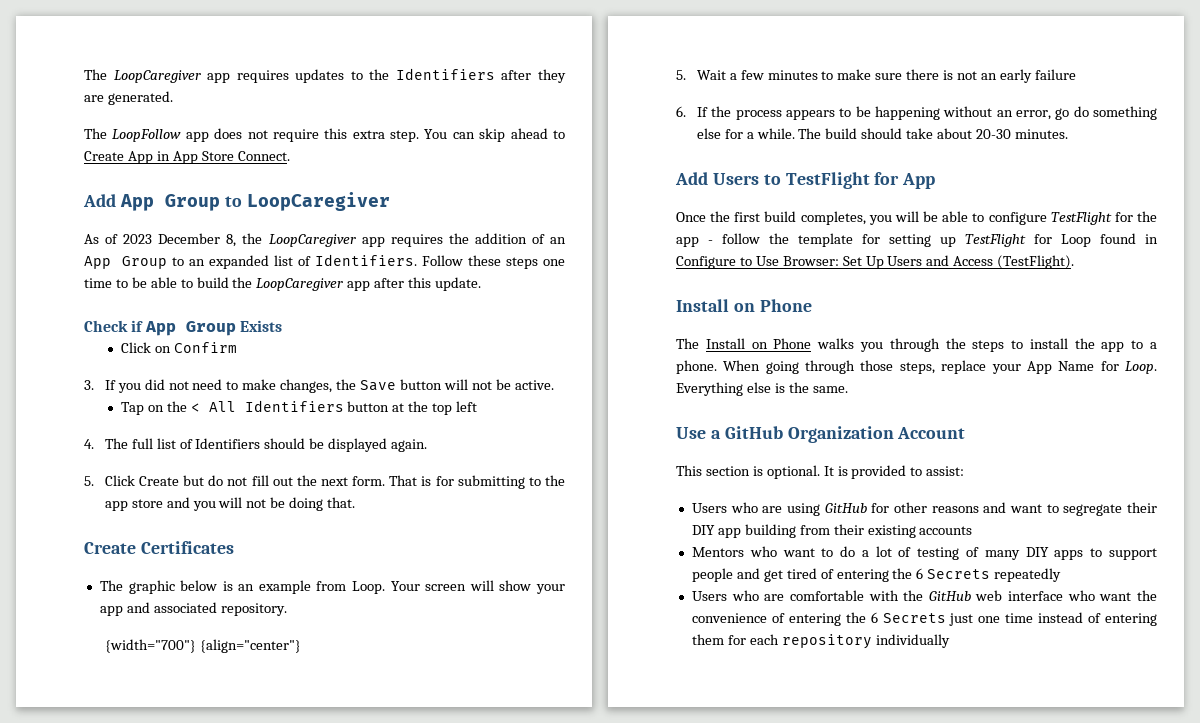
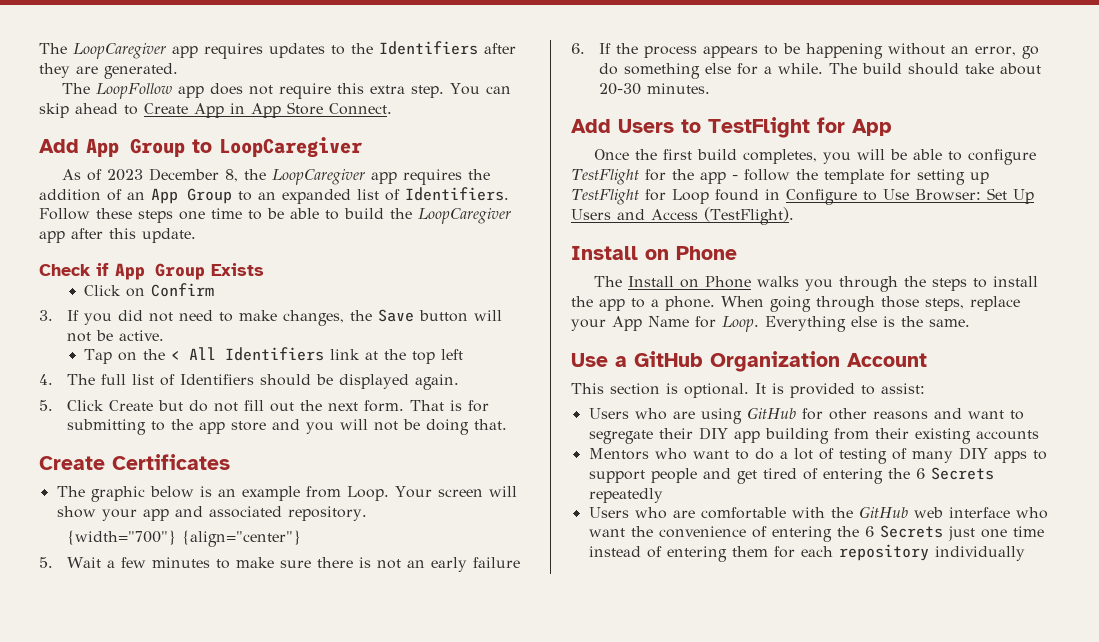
- Tap on the < All Identifiers button at the top left
+ Tap on the < All Identifiers link at the top left

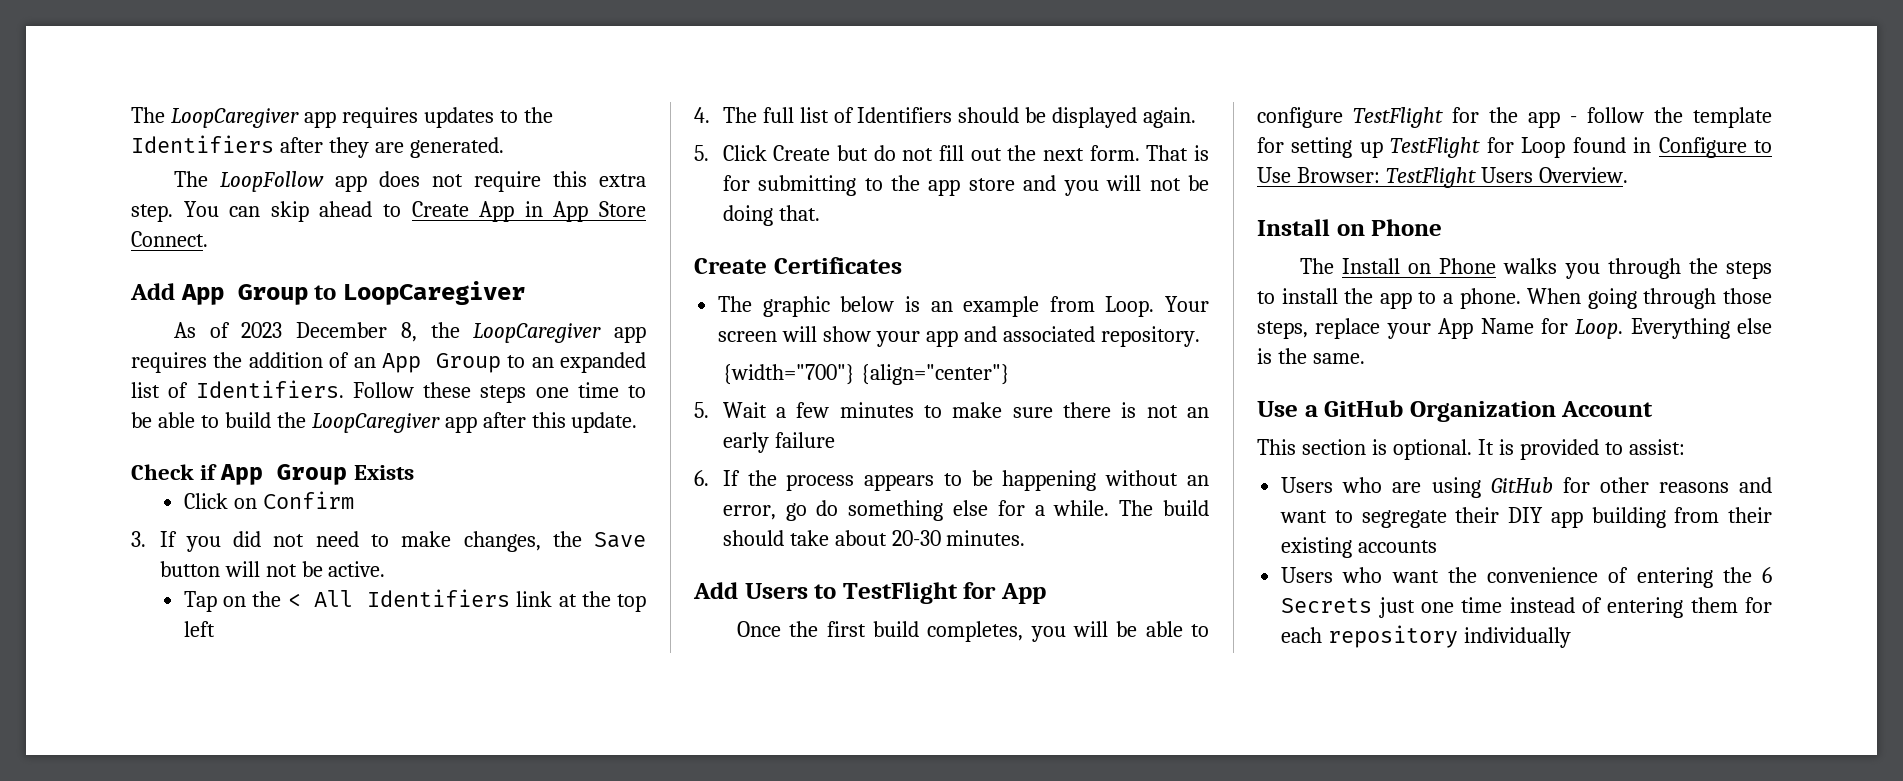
- Once the first build completes, you will be able to configure TestFlight for the app - follow the template for setting up TestFlight for Loop found in Configure to Use Browser: Set Up Users and Access (TestFlight).
+ Once the first build completes, you will be able to configure TestFlight for the app - follow the template for setting up TestFlight for Loop found in Configure to Use Browser: TestFlight Users Overview.
- Mentors who want to do a lot of testing of many DIY apps to support people and get tired of entering the 6 Secrets repeatedly
- Users who are comfortable with the GitHub web interface who want the convenience of entering the 6 Secrets just one time instead of entering them for each repository individually
+ Users who want the convenience of entering the 6 Secrets just one time instead of entering them for each repository individually

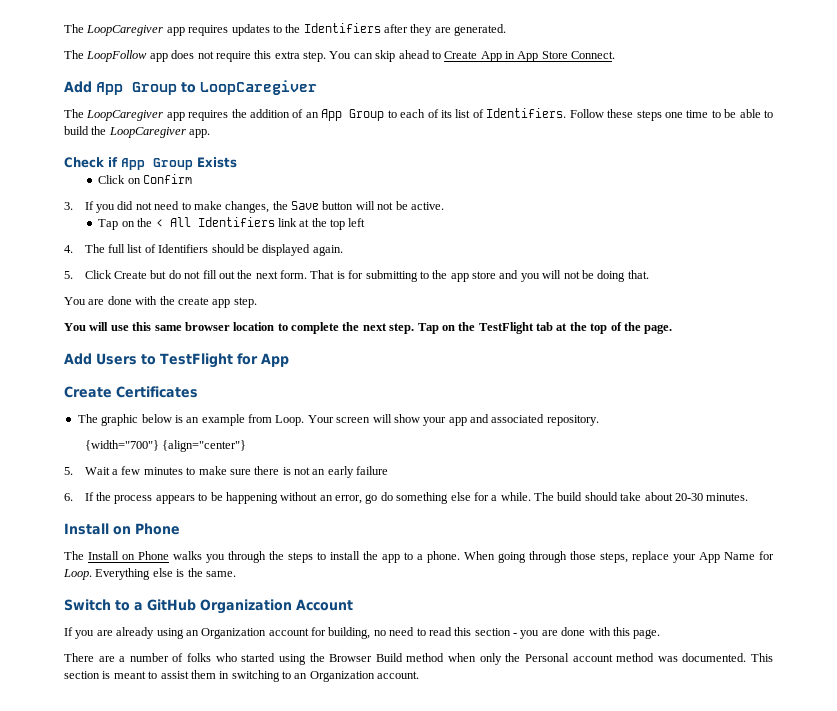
- As of 2023 December 8, the LoopCaregiver app requires the addition of an App Group to an expanded list of Identifiers.
+ The LoopCaregiver app requires the addition of an App Group to each of its list of Identifiers.
- Follow these steps one time to be able to build the LoopCaregiver app after this update.
+ Follow these steps one time to be able to build the LoopCaregiver app.
+ You are done with the create app step.
+ You will use this same browser location to complete the next step. Tap on the TestFlight tab at the top of the page.
+ Add Users to TestFlight for App
- Add Users to TestFlight for App
- Once the first build completes, you will be able to configure TestFlight for the app - follow the template for setting up TestFlight for Loop found in Configure to Use Browser: TestFlight Users Overview.
- Use a GitHub Organization Account
+ Switch to a GitHub Organization Account
- This section is optional. It is provided to assist:
- Users who are using GitHub for other reasons and want to segregate their DIY app building from their existing accounts
- Users who want the convenience of entering the 6 Secrets just one time instead of entering them for each repository individually
+ If you are already using an Organization account for building, no need to read this section - you are done with this page.
+ There are a number of folks who started using the Browser Build method when only the Personal account method was documented. This section is meant to assist them in switching to an Organization account.

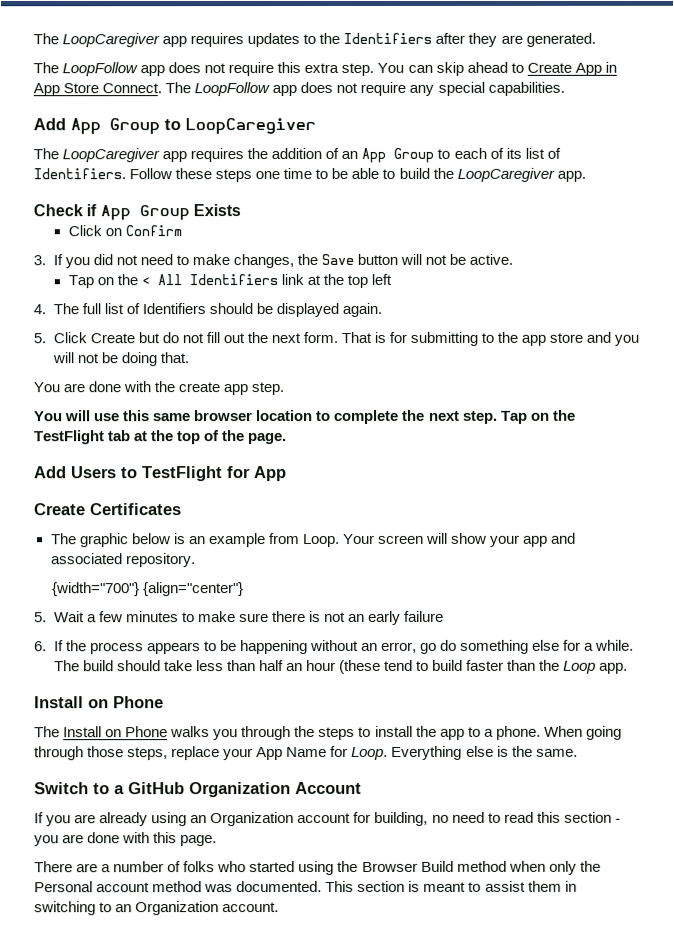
+ The LoopFollow app does not require any special capabilities.
- The build should take about 20-30 minutes.
+ The build should take less than half an hour (these tend to build faster than the Loop app.

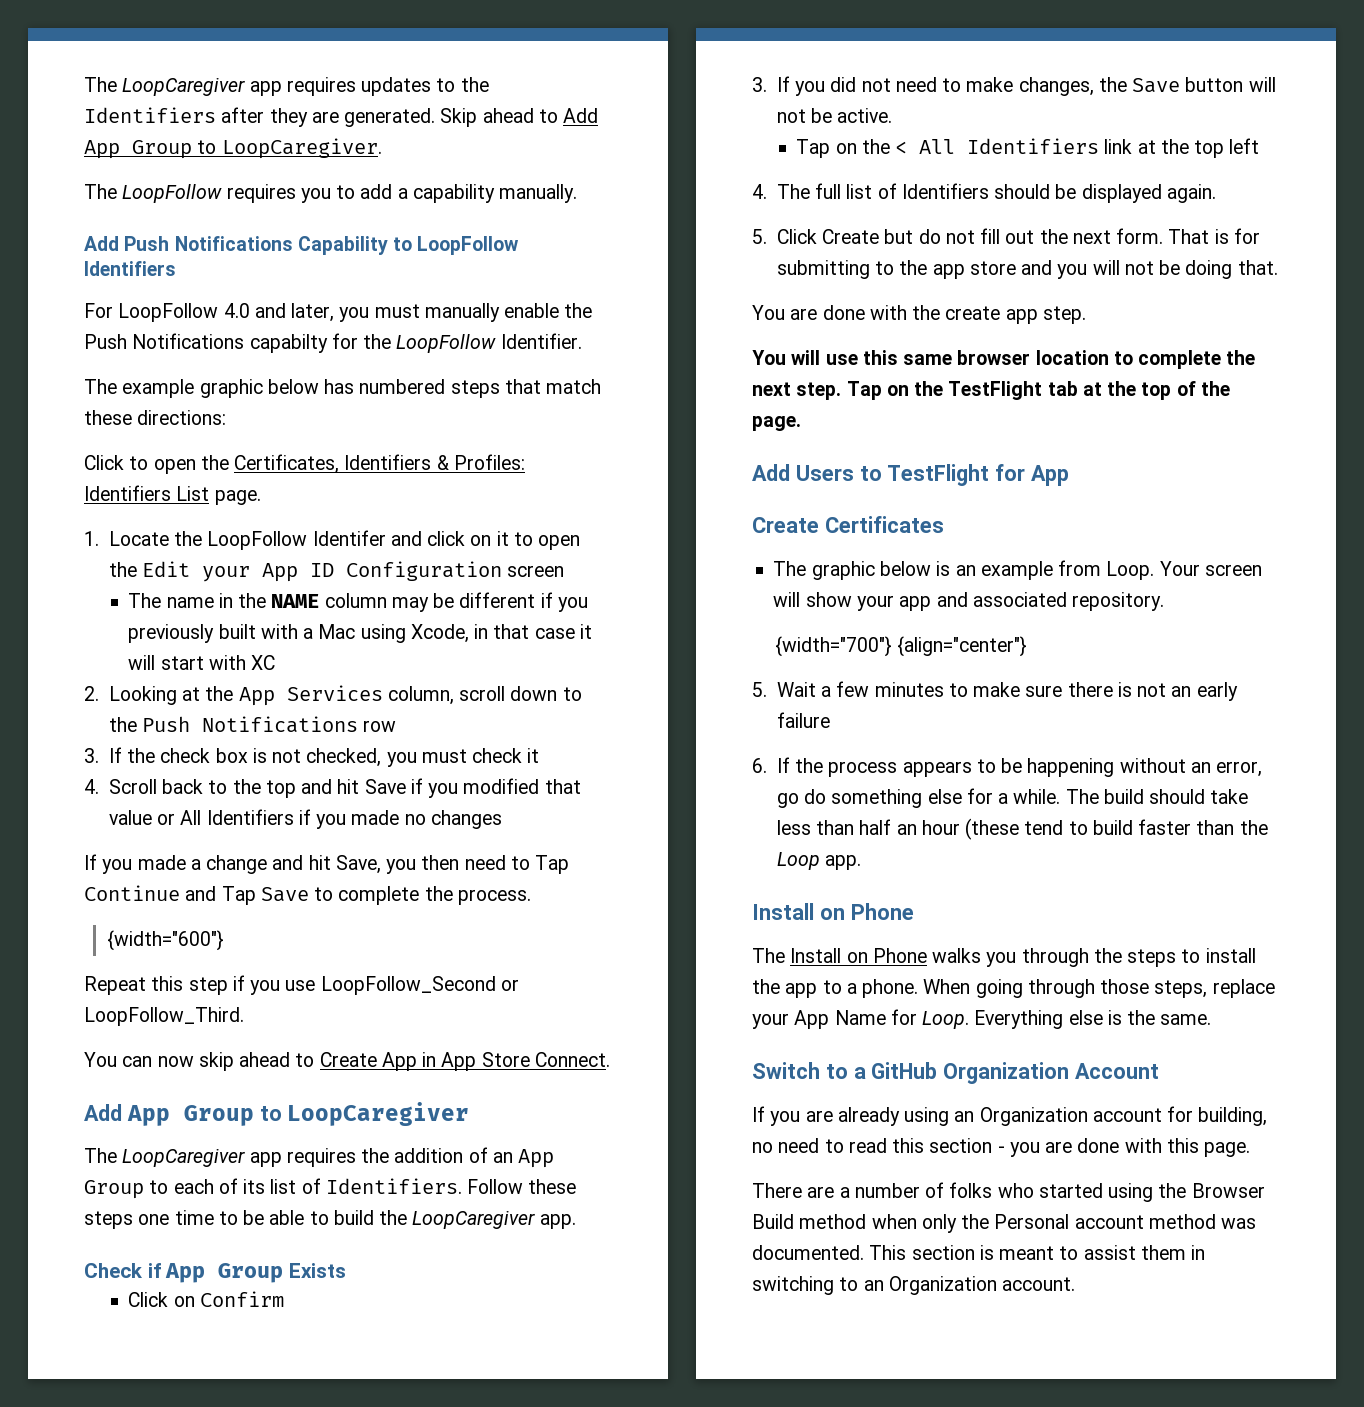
- The LoopCaregiver app requires updates to the Identifiers after they are generated.
- The LoopFollow app does not require this extra step. You can skip ahead to Create App in App Store Connect. The LoopFollow app does not require any special capabilities.
+ The LoopCaregiver app requires updates to the Identifiers after they are generated. Skip ahead to Add App Group to LoopCaregiver.
+ The LoopFollow requires you to add a capability manually.
+ Add Push Notifications Capability to LoopFollow Identifiers
+ For LoopFollow 4.0 and later, you must manually enable the Push Notifications capabilty for the LoopFollow Identifier.
+ The example graphic below has numbered steps that match these directions:
+ Click to open the Certificates, Identifiers & Profiles: Identifiers List page.
+ 1. Locate the LoopFollow Identifer and click on it to open the Edit your App ID Configuration screen
+ The name in the NAME column may be different if you previously built with a Mac using Xcode, in that case it will start with XC
+ 2. Looking at the App Services column, scroll down to the Push Notifications row
+ 3. If the check box is not checked, you must check it
+ 4. Scroll back to the top and hit Save if you modified that value or All Identifiers if you made no changes
+ If you made a change and hit Save, you then need to Tap Continue and Tap Save to complete the process.
+ {width="600"}
+ Repeat this step if you use LoopFollow_Second or LoopFollow_Third.
+ You can now skip ahead to Create App in App Store Connect.

